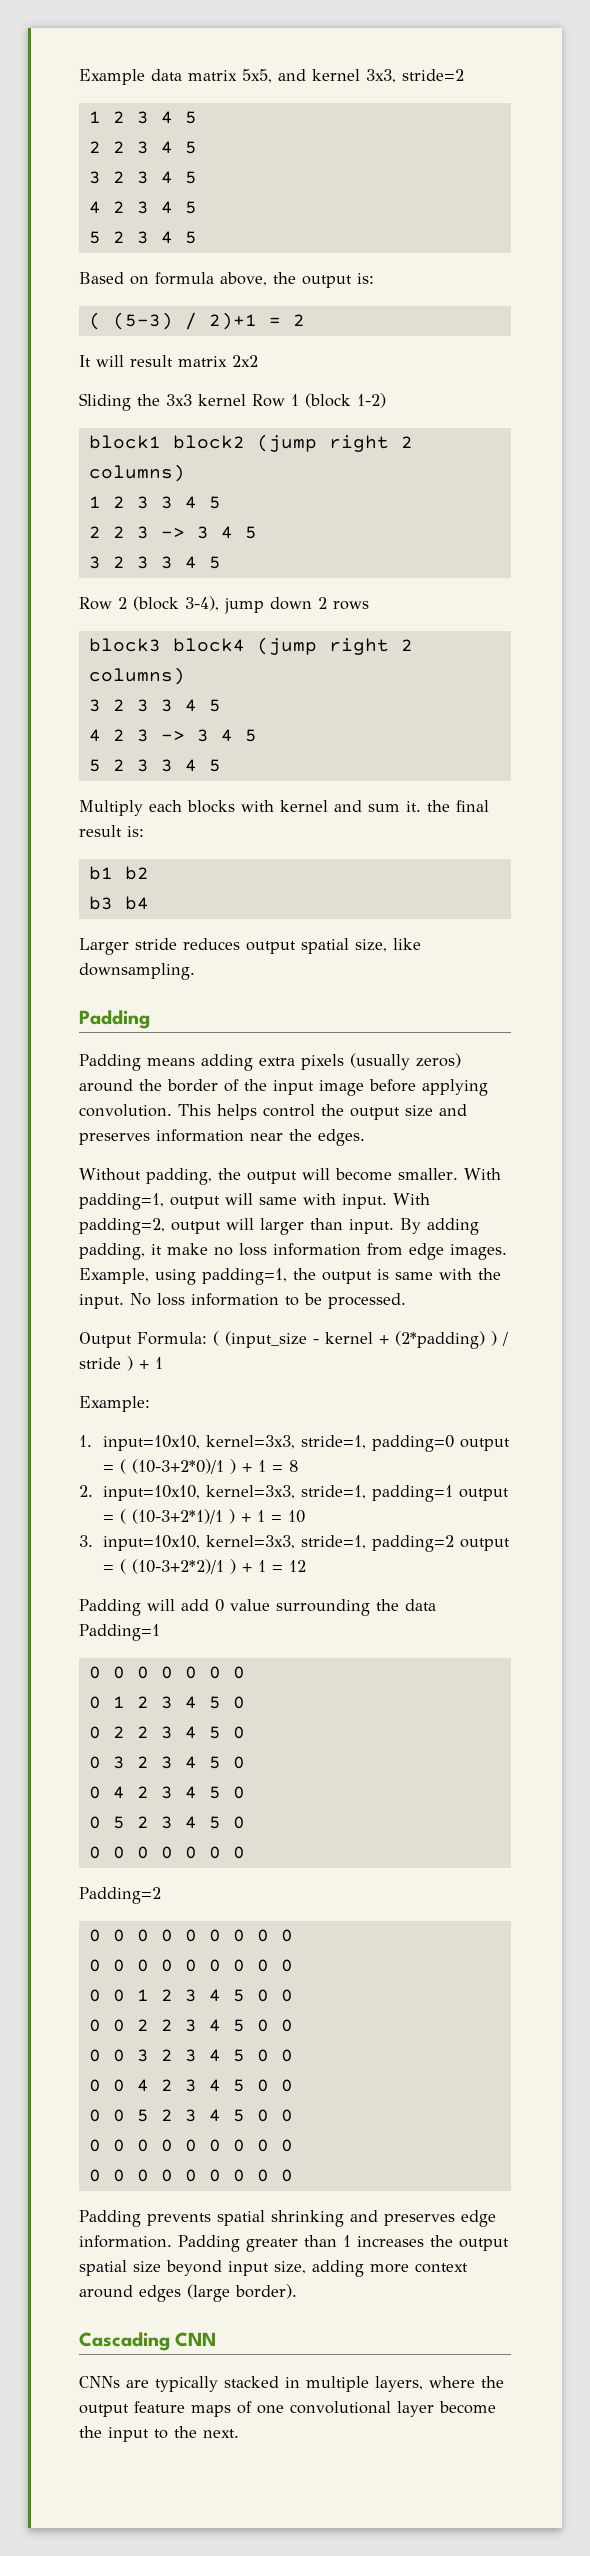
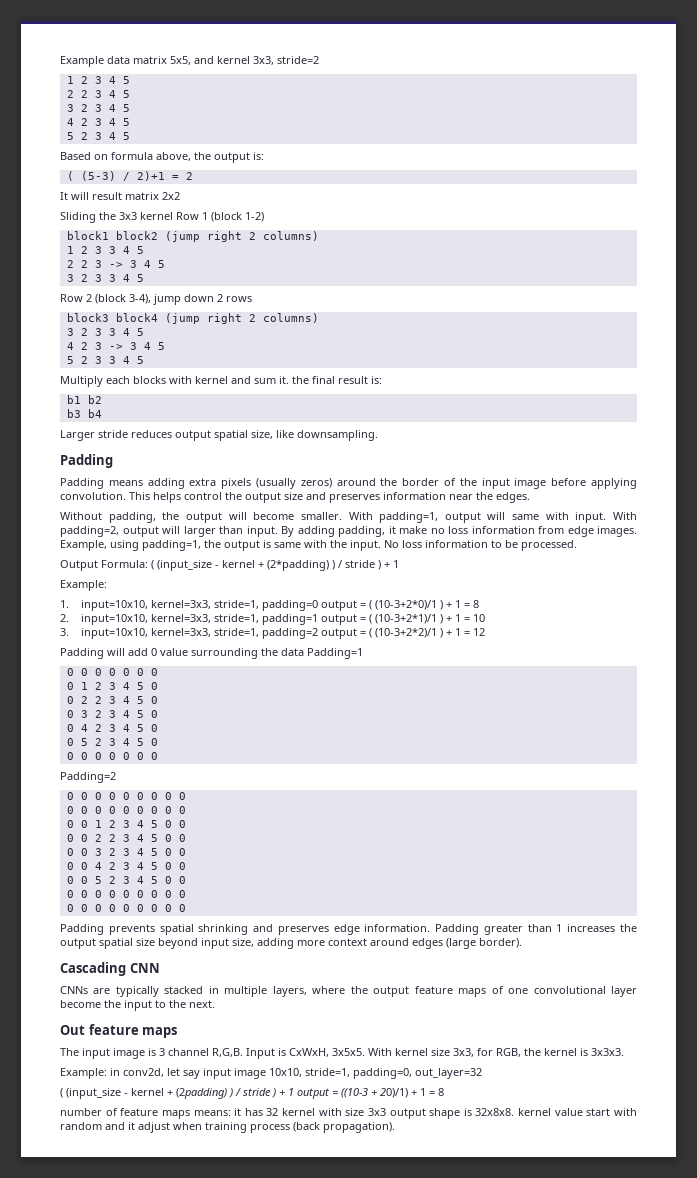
+ Out feature maps
+ The input image is 3 channel R,G,B. Input is CxWxH, 3x5x5. With kernel size 3x3, for RGB, the kernel is 3x3x3.
+ Example: in conv2d, let say input image 10x10, stride=1, padding=0, out_layer=32
+ ( (input_size - kernel + (2padding) ) / stride ) + 1 output = ((10-3 + 20)/1) + 1 = 8
+ number of feature maps means: it has 32 kernel with size 3x3 output shape is 32x8x8. kernel value start with random and it adjust when training process (back propagation).

